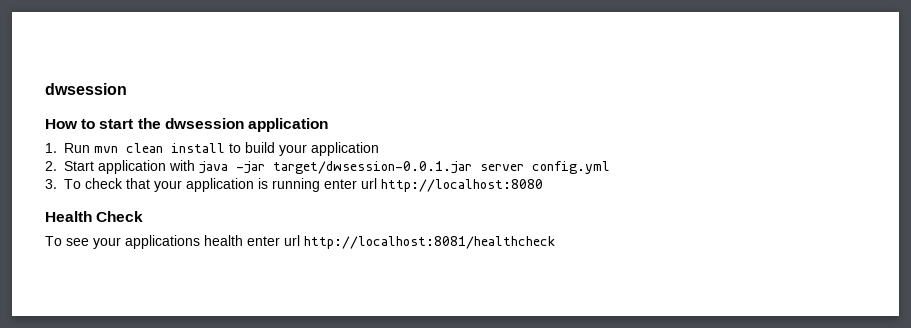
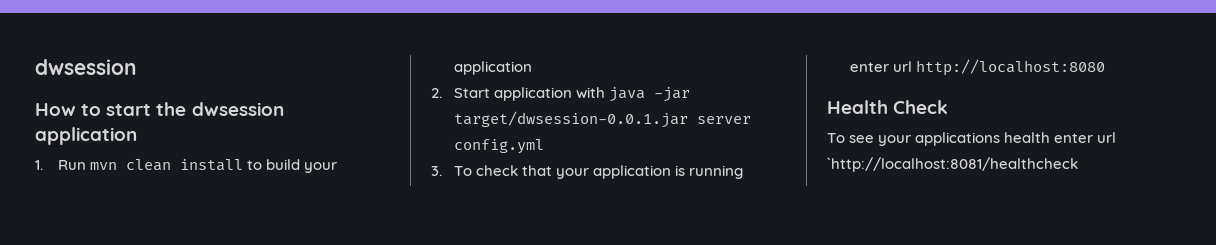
- To see your applications health enter url http://localhost:8081/healthcheck
+ To see your applications health enter url `http://localhost:8081/healthcheck

